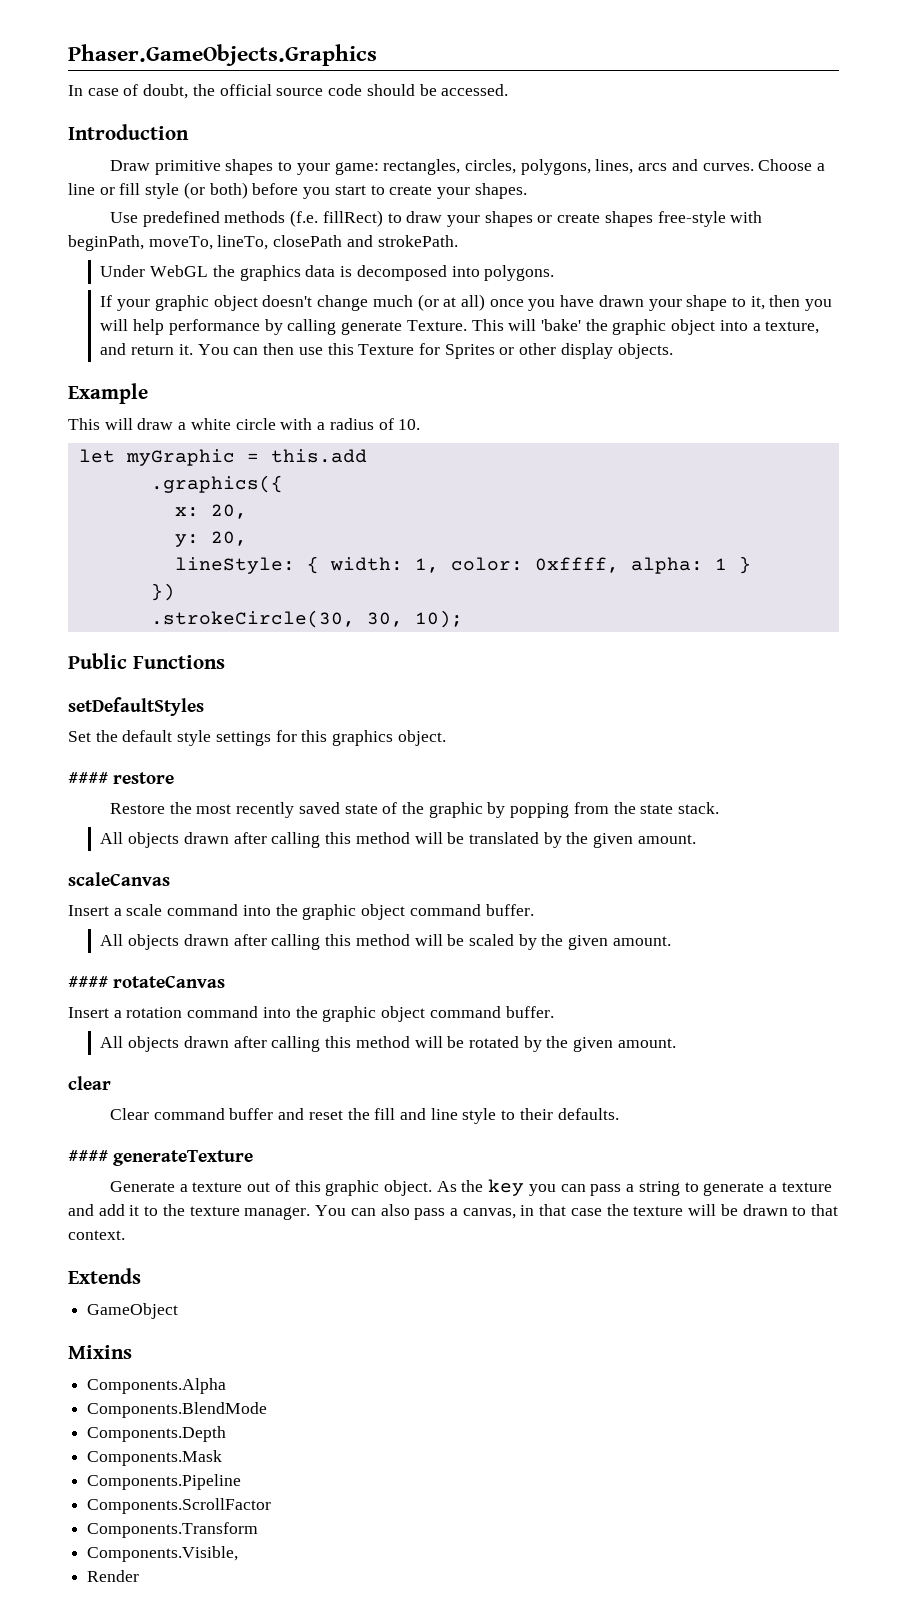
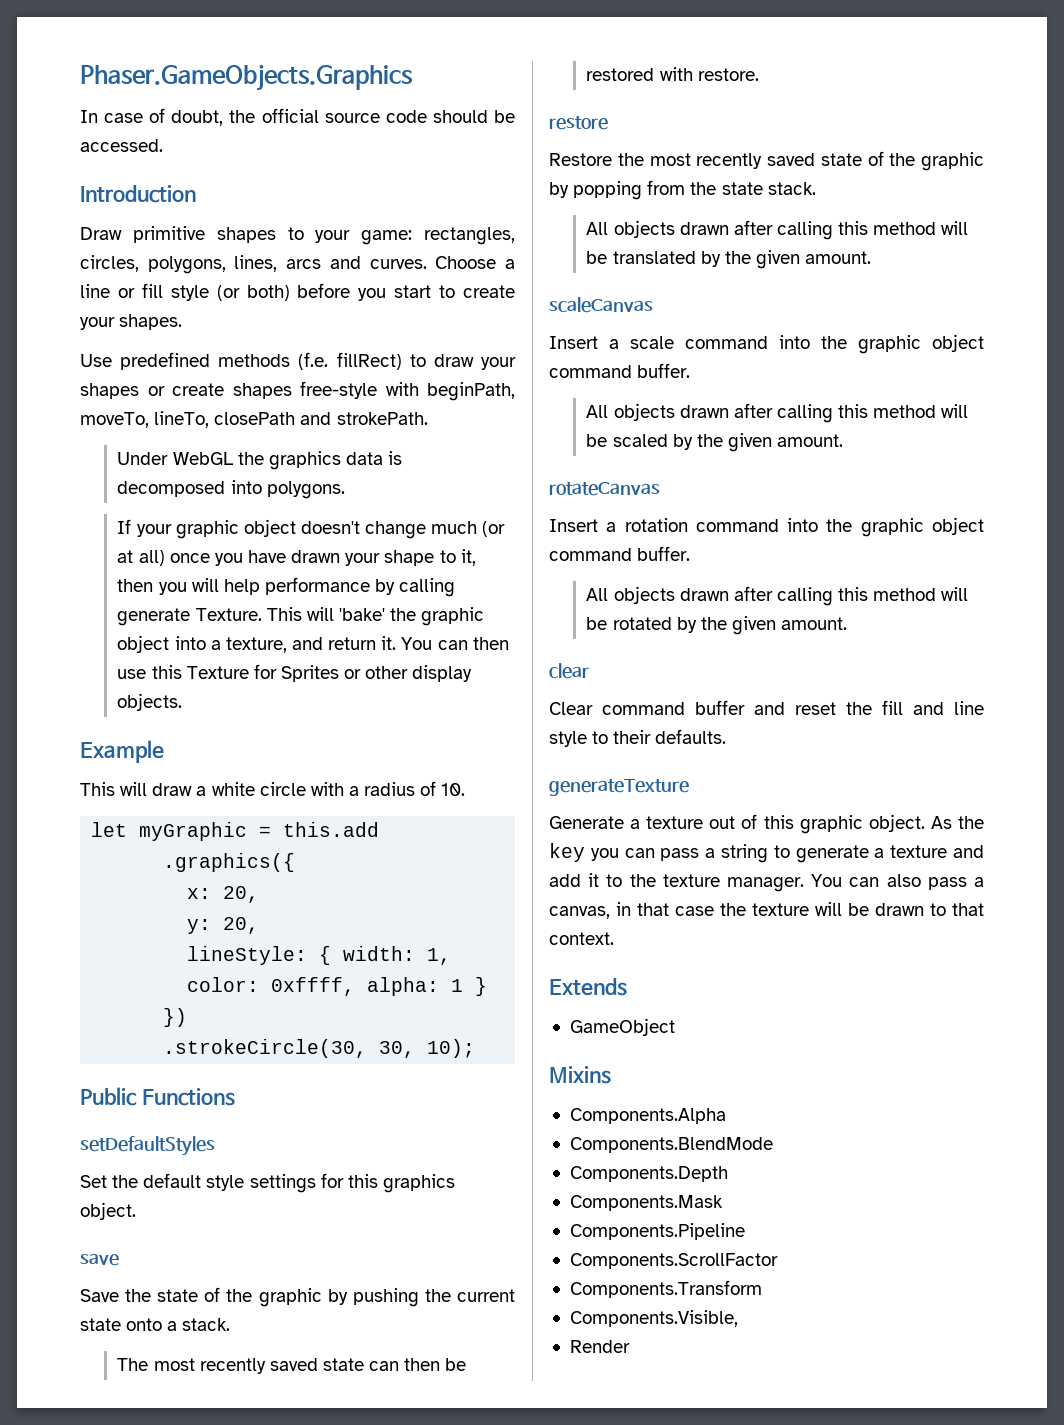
- #### restore
+ save
+ Save the state of the graphic by pushing the current state onto a stack.
+ The most recently saved state can then be restored with restore.
+ restore
- #### rotateCanvas
+ rotateCanvas
- #### generateTexture
+ generateTexture

